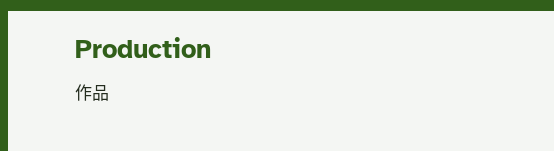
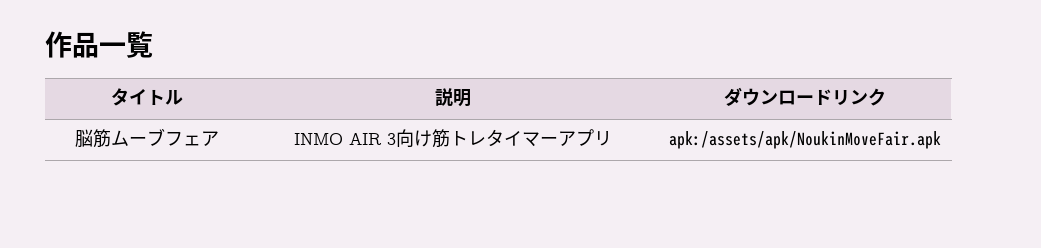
- Production
- 作品
+ 作品一覧
+ タイトル | 説明 | ダウンロードリンク
+ 脳筋ムーブフェア | INMO AIR 3向け筋トレタイマーアプリ | apk:/assets/apk/NoukinMoveFair.apk

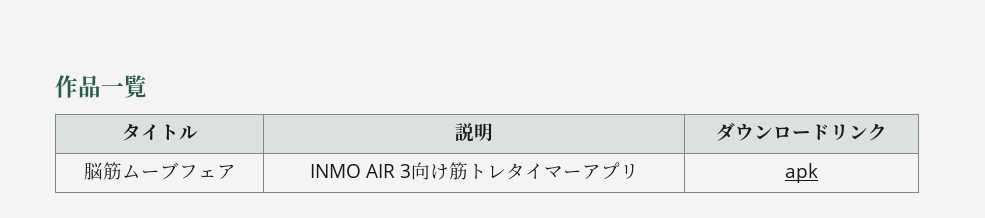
- 脳筋ムーブフェア | INMO AIR 3向け筋トレタイマーアプリ | apk:/assets/apk/NoukinMoveFair.apk
+ 脳筋ムーブフェア | INMO AIR 3向け筋トレタイマーアプリ | apk

